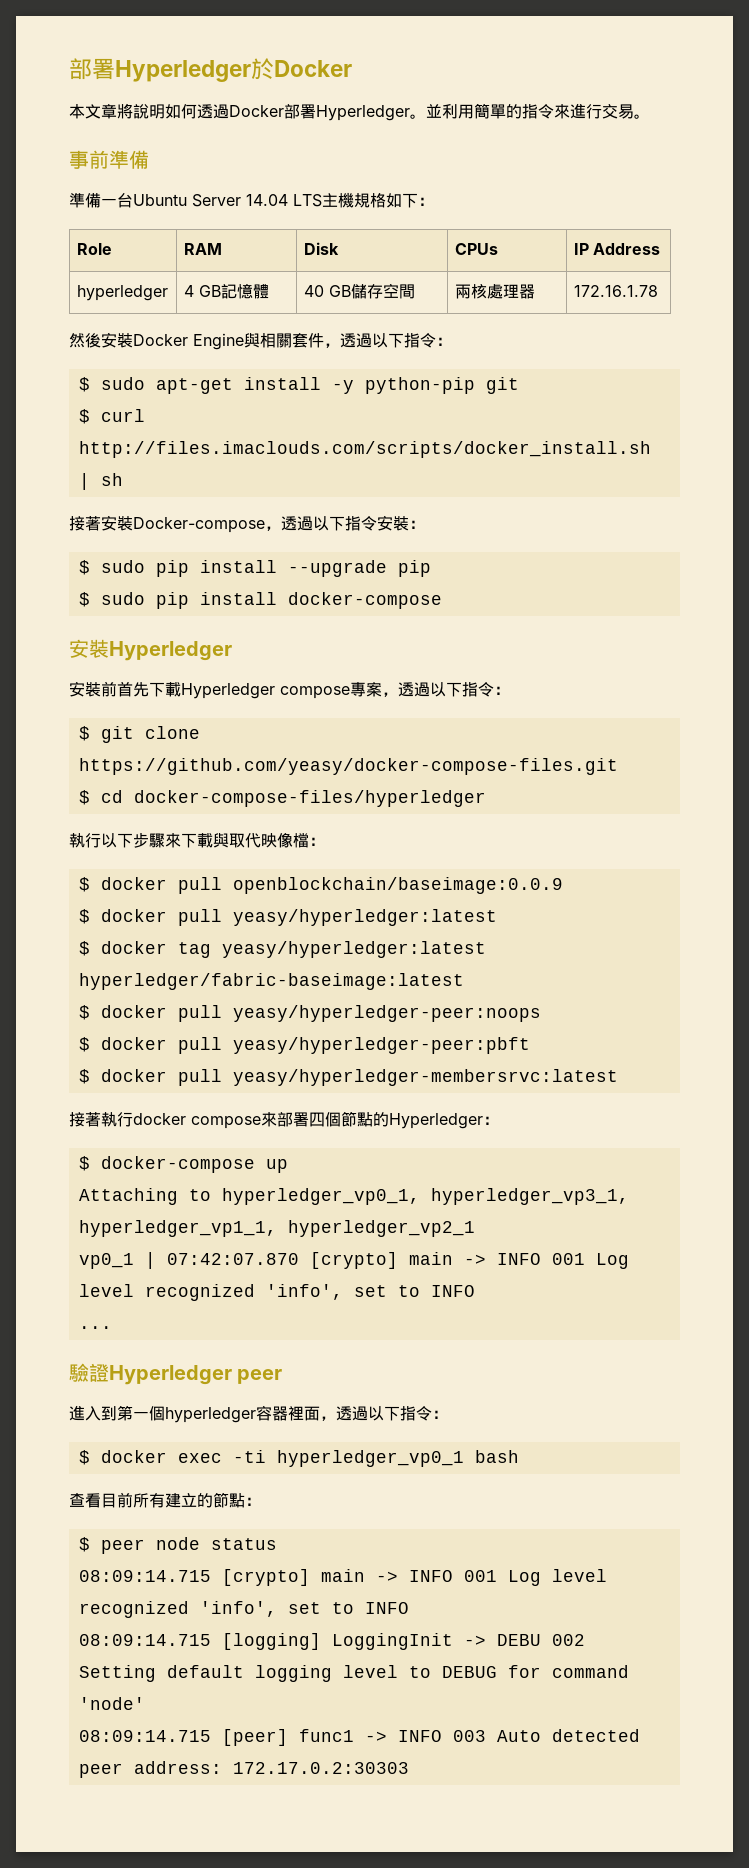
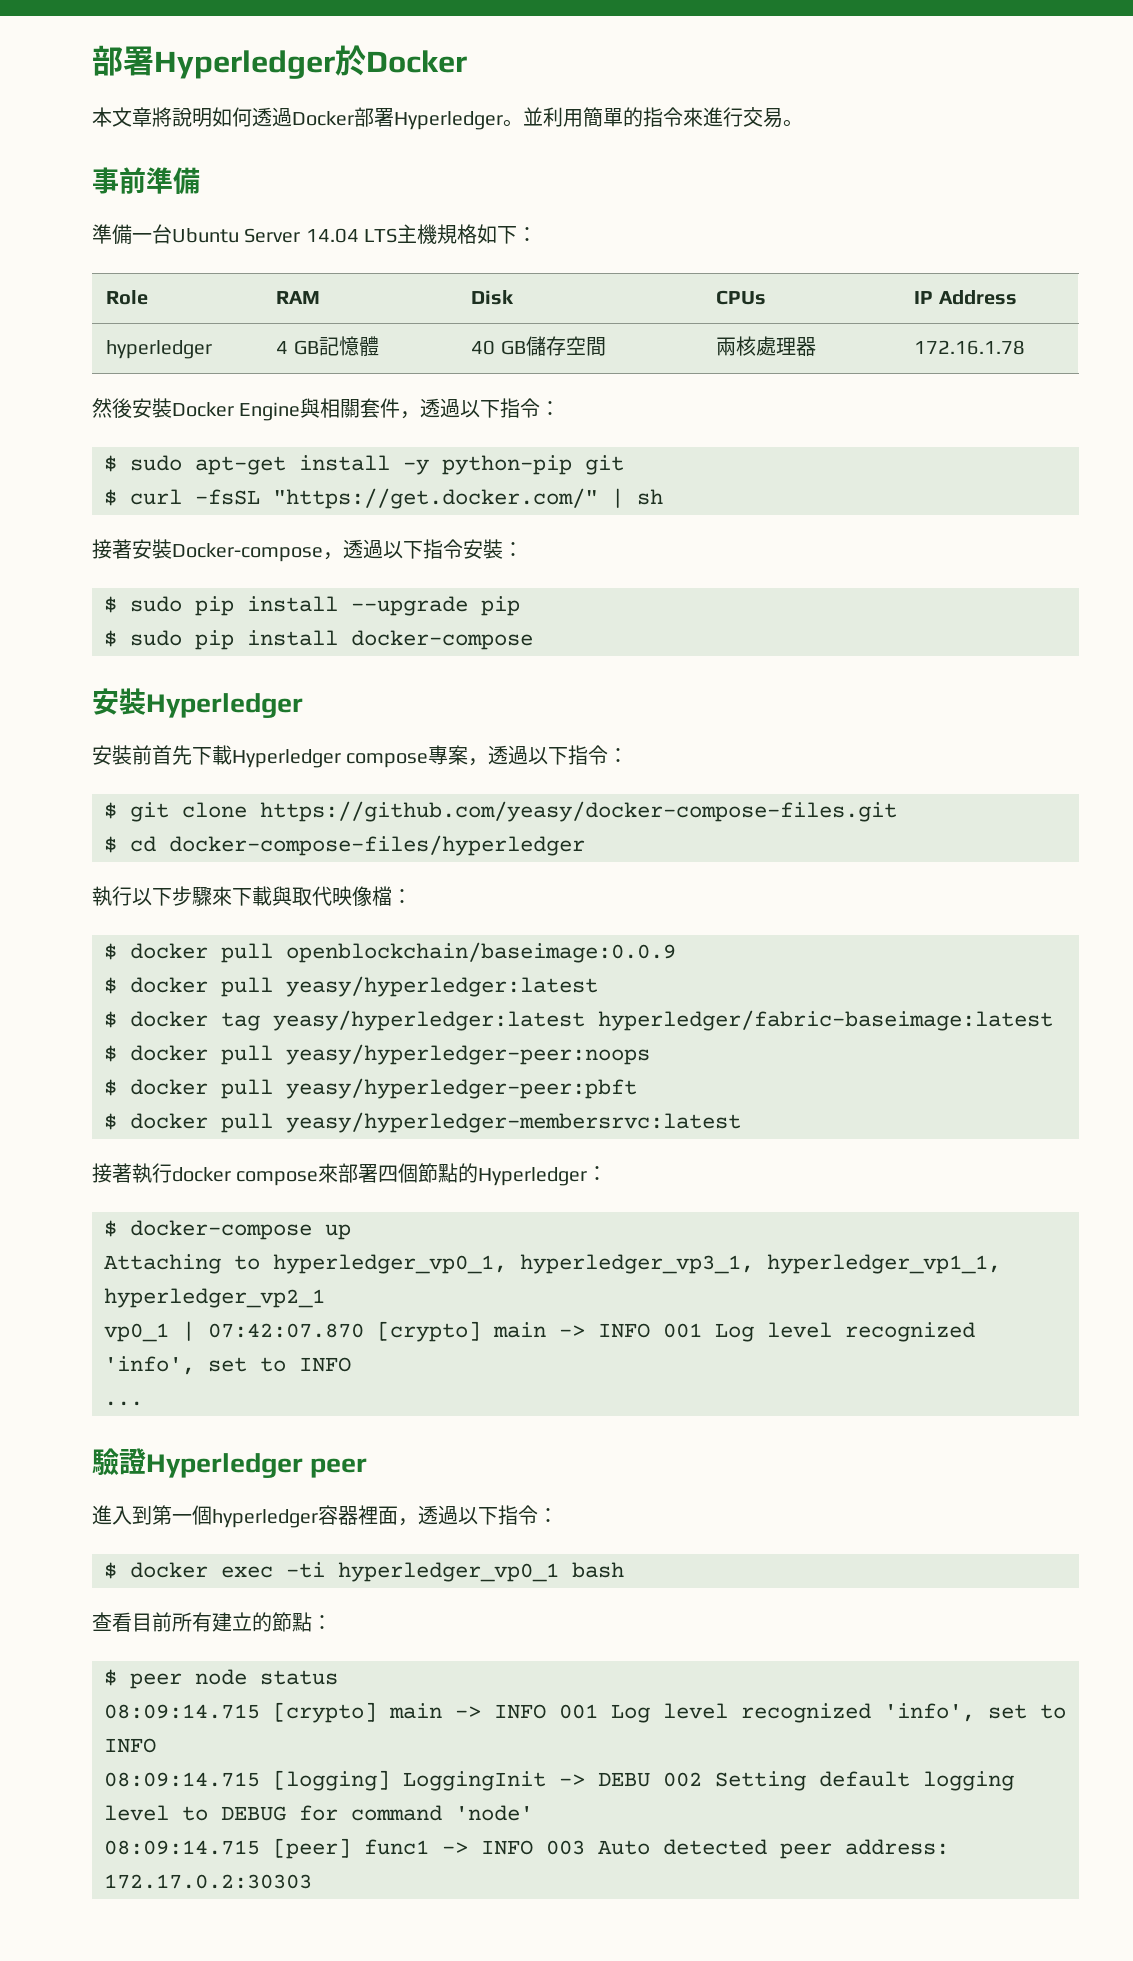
- $ curl http://files.imaclouds.com/scripts/docker_install.sh | sh
+ $ curl -fsSL "https://get.docker.com/" | sh

